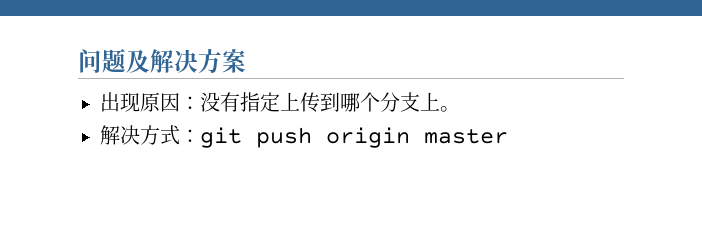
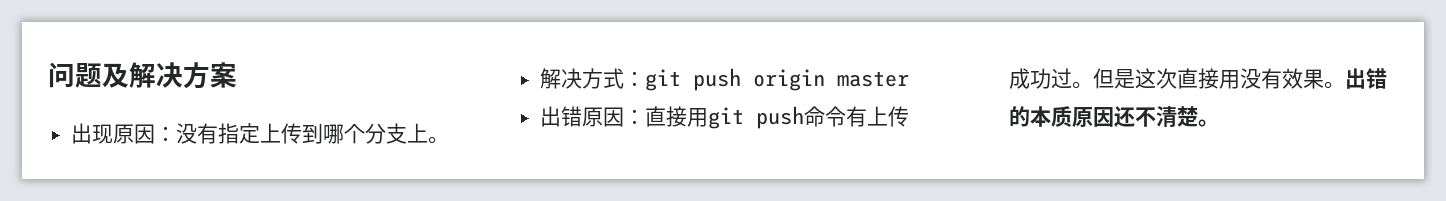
+ 出错原因：直接用git push命令有上传成功过。但是这次直接用没有效果。出错的本质原因还不清楚。

